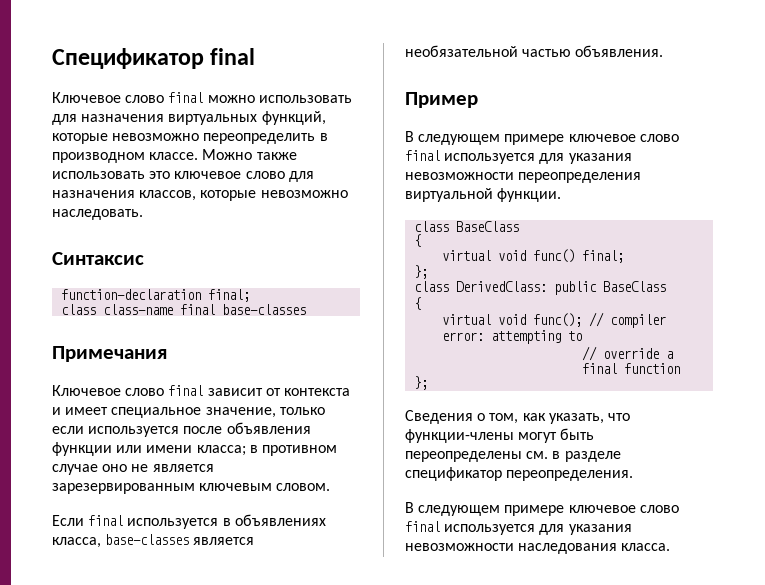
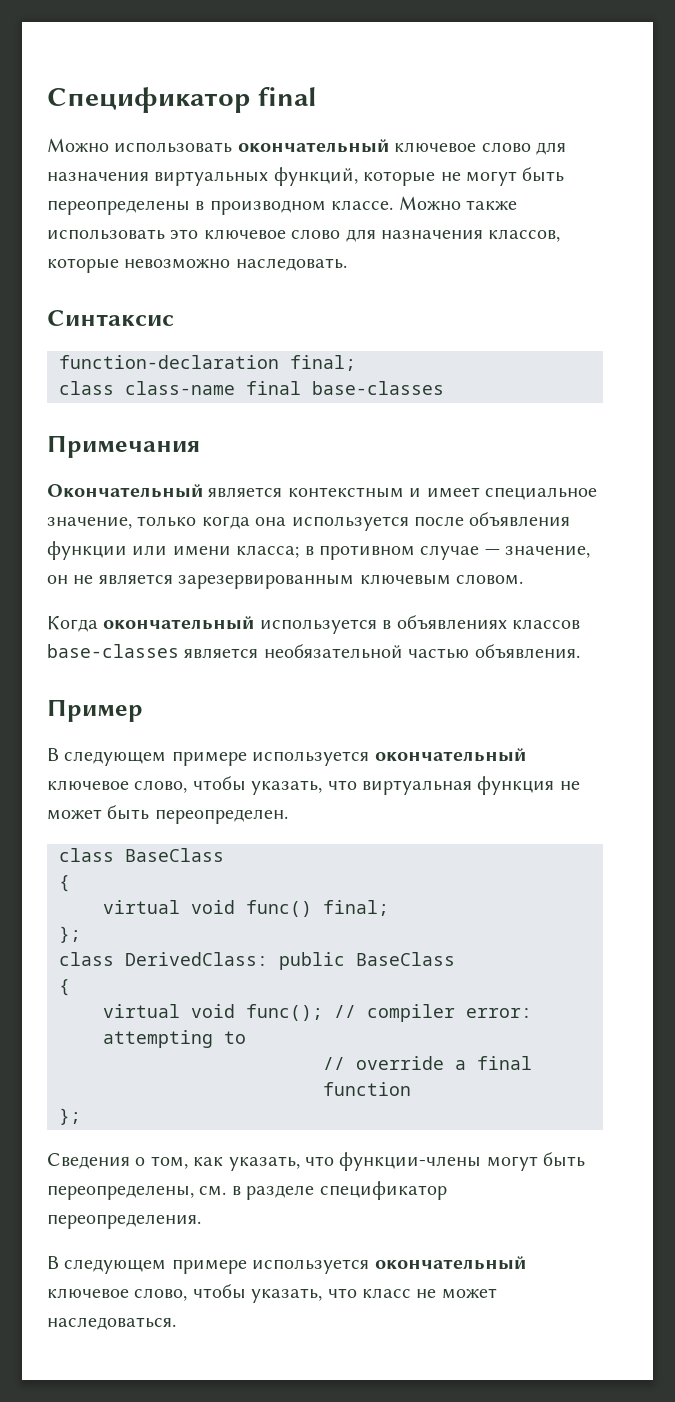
- Ключевое слово final можно использовать для назначения виртуальных функций, которые невозможно переопределить в производном классе.
+ Можно использовать окончательный ключевое слово для назначения виртуальных функций, которые не могут быть переопределены в производном классе.
- Ключевое слово final зависит от контекста и имеет специальное значение, только если используется после объявления функции или имени класса; в противном случае оно не является зарезервированным ключевым словом.
+ Окончательный является контекстным и имеет специальное значение, только когда она используется после объявления функции или имени класса; в противном случае — значение, он не является зарезервированным ключевым словом.
- Если final используется в объявлениях класса, base-classes является необязательной частью объявления.
+ Когда окончательный используется в объявлениях классов base-classes является необязательной частью объявления.
- В следующем примере ключевое слово final используется для указания невозможности переопределения виртуальной функции.
+ В следующем примере используется окончательный ключевое слово, чтобы указать, что виртуальная функция не может быть переопределен.
- Сведения о том, как указать, что функции-члены могут быть переопределены см. в разделе спецификатор переопределения.
+ Сведения о том, как указать, что функции-члены могут быть переопределены, см. в разделе спецификатор переопределения.
- В следующем примере ключевое слово final используется для указания невозможности наследования класса.
+ В следующем примере используется окончательный ключевое слово, чтобы указать, что класс не может наследоваться.

